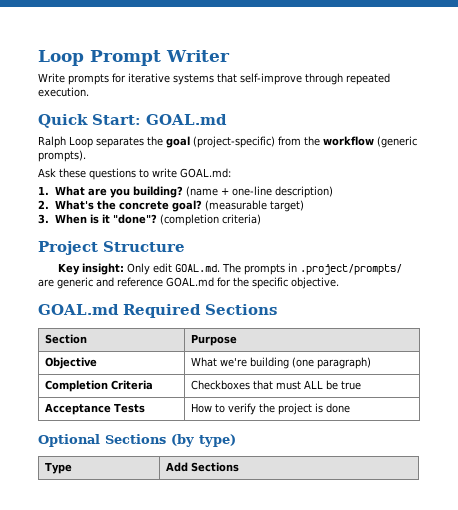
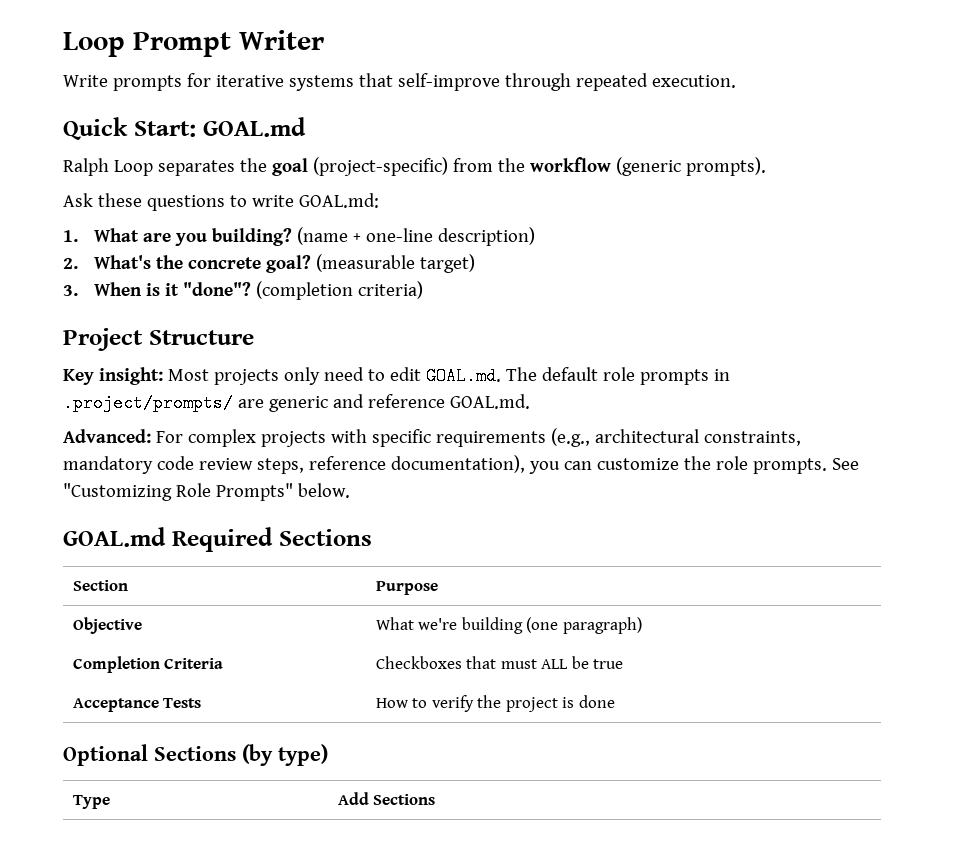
- Key insight: Only edit GOAL.md. The prompts in .project/prompts/ are generic and reference GOAL.md for the specific objective.
+ Key insight: Most projects only need to edit GOAL.md. The default role prompts in .project/prompts/ are generic and reference GOAL.md.
+ Advanced: For complex projects with specific requirements (e.g., architectural constraints, mandatory code review steps, reference documentation), you can customize the role prompts. See "Customizing Role Prompts" below.

